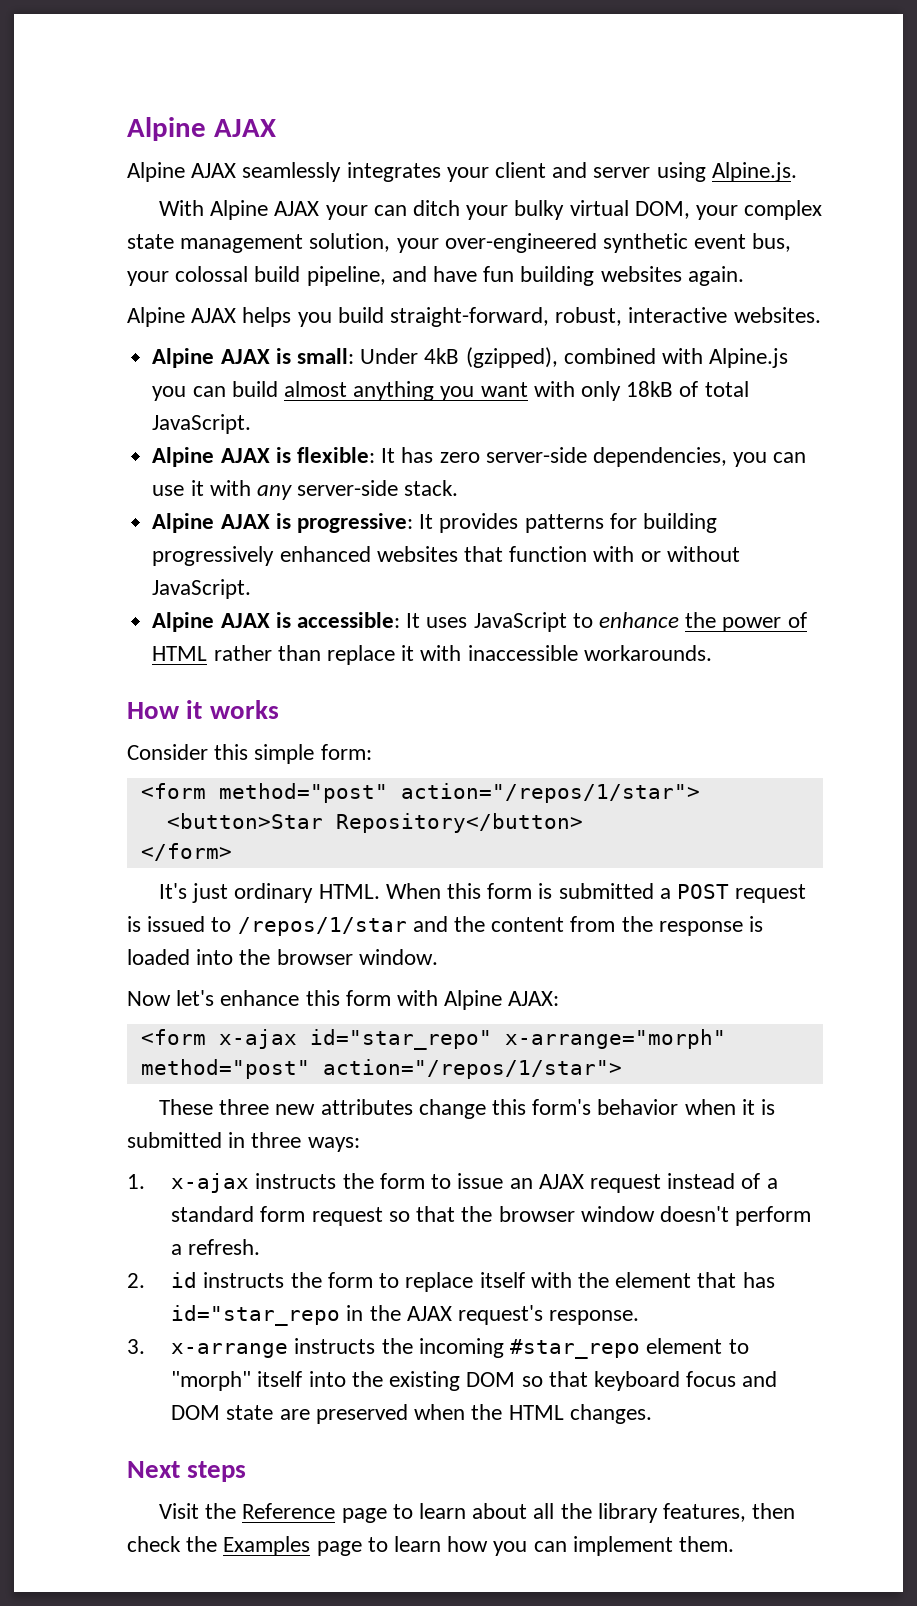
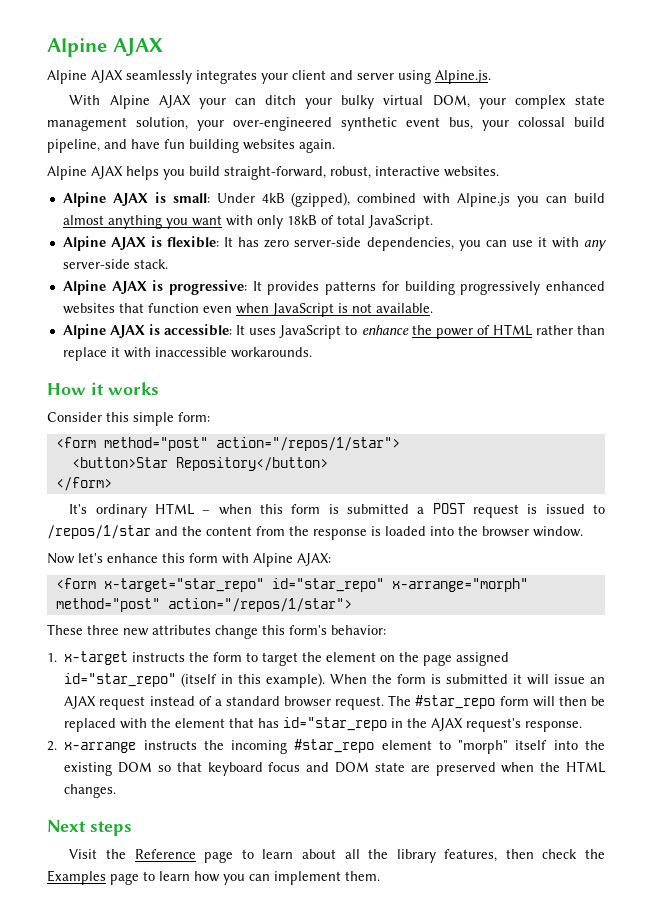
- Alpine AJAX is progressive: It provides patterns for building progressively enhanced websites that function with or without JavaScript.
+ Alpine AJAX is progressive: It provides patterns for building progressively enhanced websites that function even when JavaScript is not available.
- It's just ordinary HTML. When this form is submitted a POST request is issued to /repos/1/star and the content from the response is loaded into the browser window.
+ It's ordinary HTML – when this form is submitted a POST request is issued to /repos/1/star and the content from the response is loaded into the browser window.
- <form x-ajax id="star_repo" x-arrange="morph" method="post" action="/repos/1/star">
+ <form x-target="star_repo" id="star_repo" x-arrange="morph" method="post" action="/repos/1/star">
- These three new attributes change this form's behavior when it is submitted in three ways:
+ These three new attributes change this form's behavior:
- 1. x-ajax instructs the form to issue an AJAX request instead of a standard form request so that the browser window doesn't perform a refresh.
- 2. id instructs the form to replace itself with the element that has id="star_repo in the AJAX request's response.
+ 1. x-target instructs the form to target the element on the page assigned id="star_repo" (itself in this example). When the form is submitted it will issue an AJAX request instead of a standard browser request. The #star_repo form will then be replaced with the element that has id="star_repo in the AJAX request's response.
- 3. x-arrange instructs the incoming #star_repo element to "morph" itself into the existing DOM so that keyboard focus and DOM state are preserved when the HTML changes.
+ 2. x-arrange instructs the incoming #star_repo element to "morph" itself into the existing DOM so that keyboard focus and DOM state are preserved when the HTML changes.

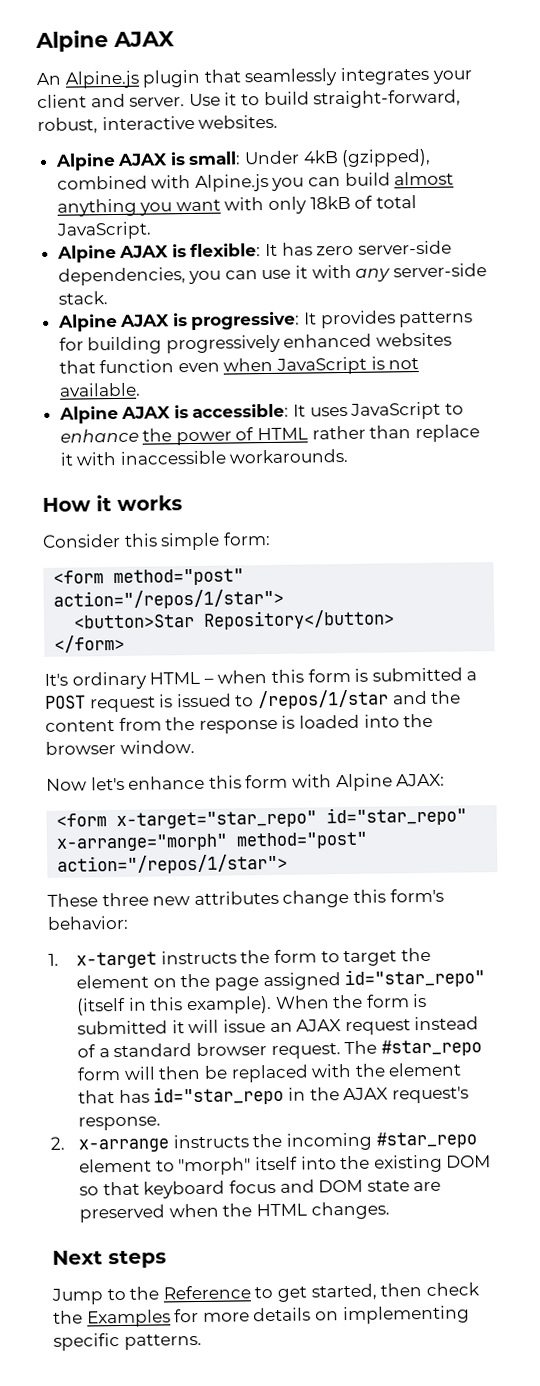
- Alpine AJAX seamlessly integrates your client and server using Alpine.js.
- With Alpine AJAX your can ditch your bulky virtual DOM, your complex state management solution, your over-engineered synthetic event bus, your colossal build pipeline, and have fun building websites again.
- Alpine AJAX helps you build straight-forward, robust, interactive websites.
+ An Alpine.js plugin that seamlessly integrates your client and server. Use it to build straight-forward, robust, interactive websites.
- Visit the Reference page to learn about all the library features, then check the Examples page to learn how you can implement them.
+ Jump to the Reference to get started, then check the Examples for more details on implementing specific patterns.

